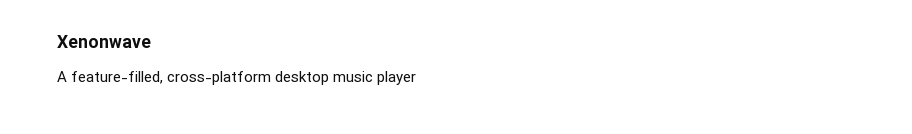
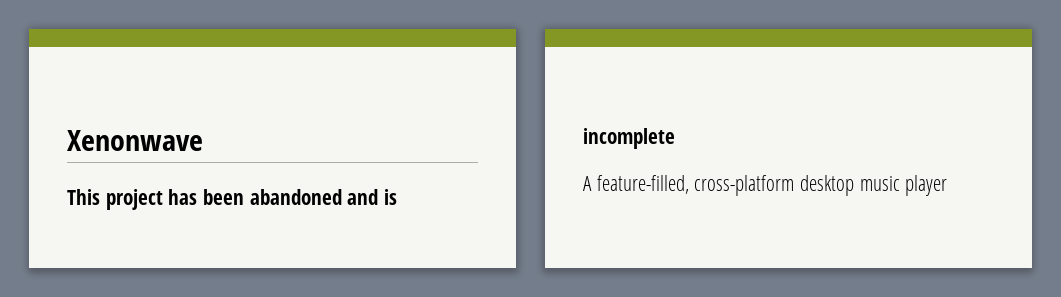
+ This project has been abandoned and is incomplete

